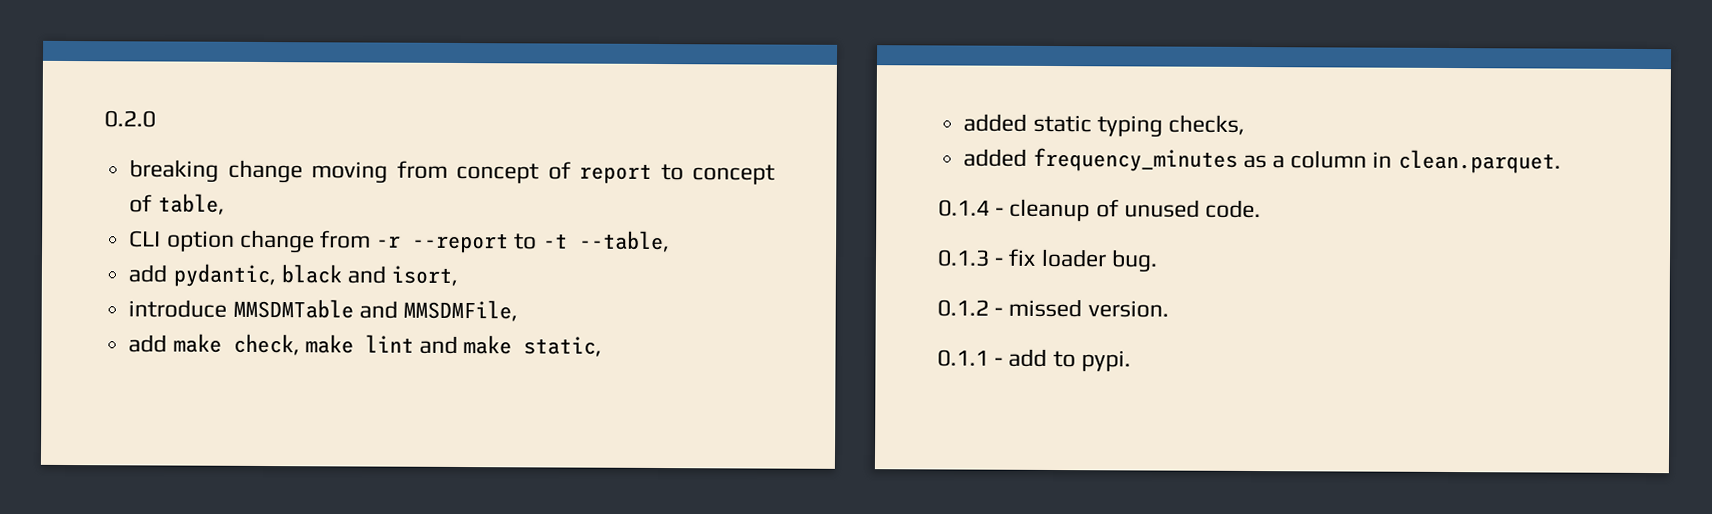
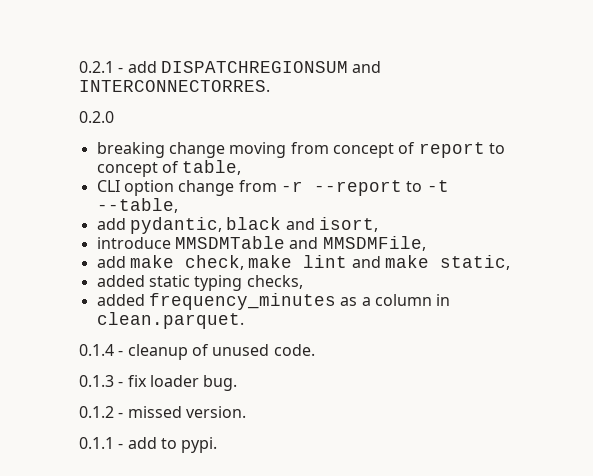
+ 0.2.1 - add DISPATCHREGIONSUM and INTERCONNECTORRES.

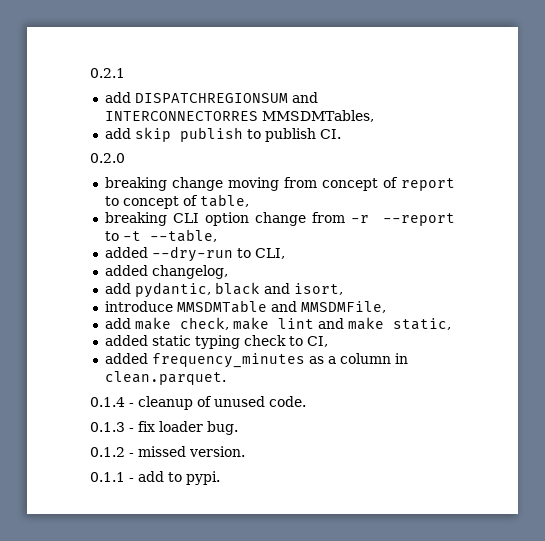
- 0.2.1 - add DISPATCHREGIONSUM and INTERCONNECTORRES.
+ 0.2.1
+ add DISPATCHREGIONSUM and INTERCONNECTORRES MMSDMTables,
+ add skip publish to publish CI.
- CLI option change from -r --report to -t --table,
+ breaking CLI option change from -r --report to -t --table,
+ added --dry-run to CLI,
+ added changelog,
- added static typing checks,
+ added static typing check to CI,

